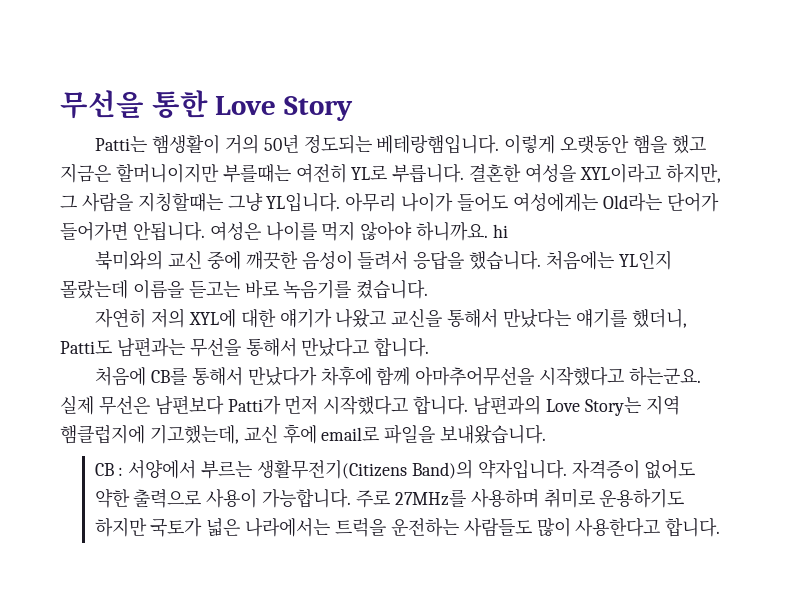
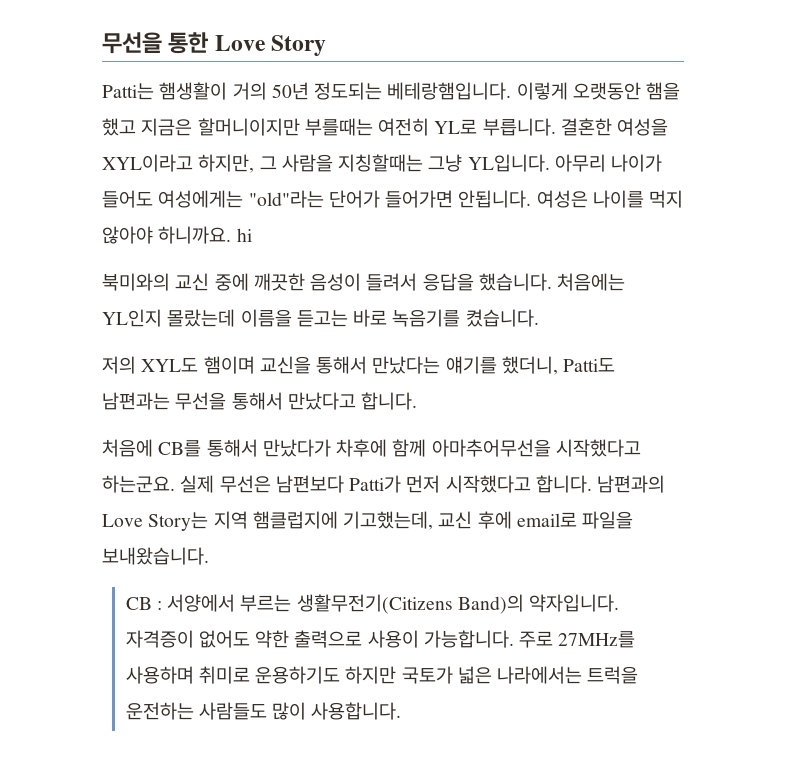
- 아무리 나이가 들어도 여성에게는 Old라는 단어가 들어가면 안됩니다.
+ 아무리 나이가 들어도 여성에게는 "old"라는 단어가 들어가면 안됩니다.
- 자연히 저의 XYL에 대한 얘기가 나왔고 교신을 통해서 만났다는 얘기를 했더니, Patti도 남편과는 무선을 통해서 만났다고 합니다.
+ 저의 XYL도 햄이며 교신을 통해서 만났다는 얘기를 했더니, Patti도 남편과는 무선을 통해서 만났다고 합니다.
- 주로 27MHz를 사용하며 취미로 운용하기도 하지만 국토가 넓은 나라에서는 트럭을 운전하는 사람들도 많이 사용한다고 합니다.
+ 주로 27MHz를 사용하며 취미로 운용하기도 하지만 국토가 넓은 나라에서는 트럭을 운전하는 사람들도 많이 사용합니다.

